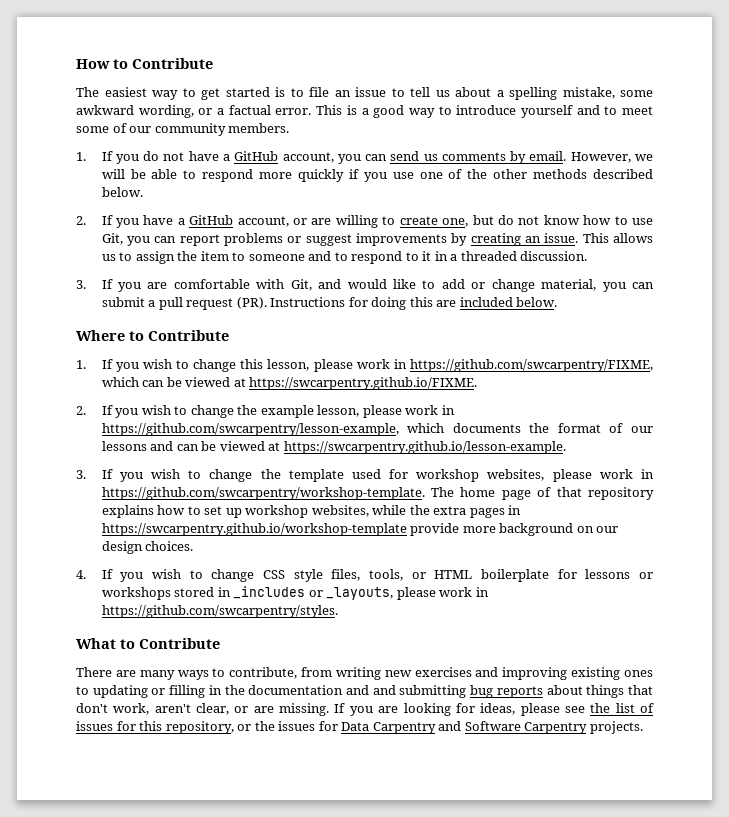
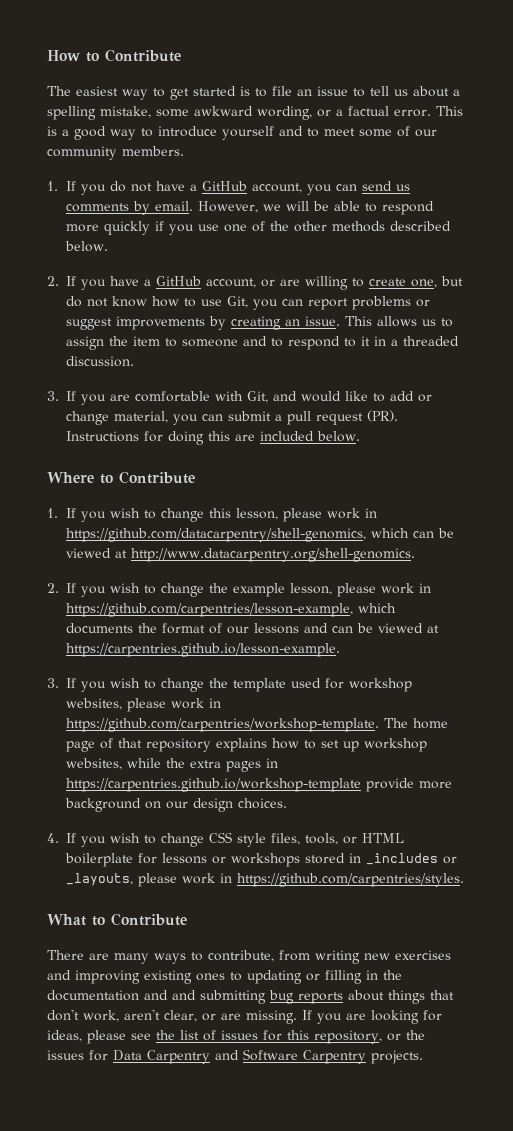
- 1. If you wish to change this lesson, please work in https://github.com/swcarpentry/FIXME, which can be viewed at https://swcarpentry.github.io/FIXME.
+ 1. If you wish to change this lesson, please work in https://github.com/datacarpentry/shell-genomics, which can be viewed at http://www.datacarpentry.org/shell-genomics.
- 2. If you wish to change the example lesson, please work in https://github.com/swcarpentry/lesson-example, which documents the format of our lessons and can be viewed at https://swcarpentry.github.io/lesson-example.
+ 2. If you wish to change the example lesson, please work in https://github.com/carpentries/lesson-example, which documents the format of our lessons and can be viewed at https://carpentries.github.io/lesson-example.
- 3. If you wish to change the template used for workshop websites, please work in https://github.com/swcarpentry/workshop-template. The home page of that repository explains how to set up workshop websites, while the extra pages in https://swcarpentry.github.io/workshop-template provide more background on our design choices.
+ 3. If you wish to change the template used for workshop websites, please work in https://github.com/carpentries/workshop-template. The home page of that repository explains how to set up workshop websites, while the extra pages in https://carpentries.github.io/workshop-template provide more background on our design choices.
- 4. If you wish to change CSS style files, tools, or HTML boilerplate for lessons or workshops stored in _includes or _layouts, please work in https://github.com/swcarpentry/styles.
+ 4. If you wish to change CSS style files, tools, or HTML boilerplate for lessons or workshops stored in _includes or _layouts, please work in https://github.com/carpentries/styles.

